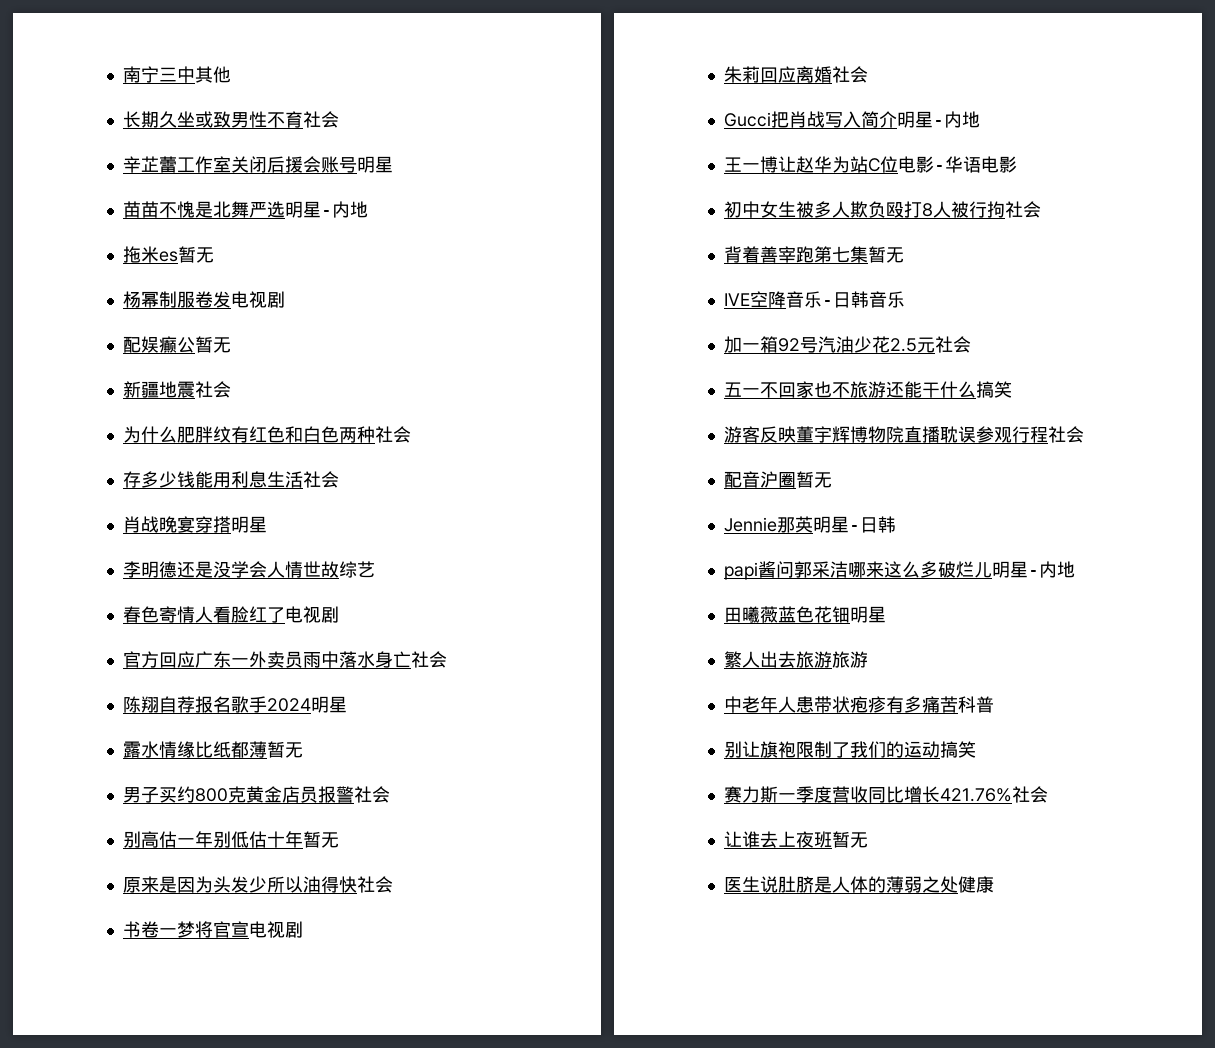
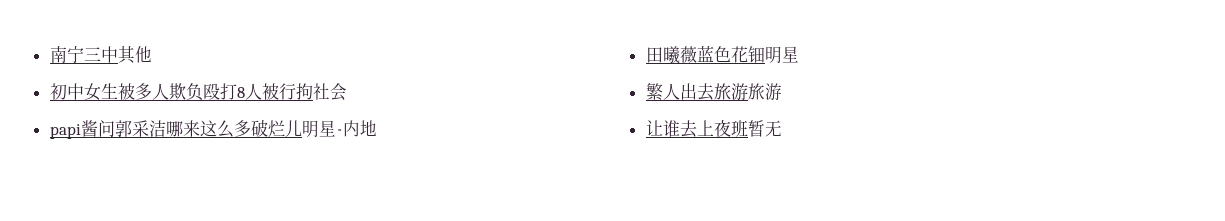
- 长期久坐或致男性不育社会
- 辛芷蕾工作室关闭后援会账号明星
- 苗苗不愧是北舞严选明星-内地
- 拖米es暂无
- 杨幂制服卷发电视剧
- 配娱癫公暂无
- 新疆地震社会
- 为什么肥胖纹有红色和白色两种社会
- 存多少钱能用利息生活社会
- 肖战晚宴穿搭明星
- 李明德还是没学会人情世故综艺
- 春色寄情人看脸红了电视剧
- 官方回应广东一外卖员雨中落水身亡社会
- 陈翔自荐报名歌手2024明星
- 露水情缘比纸都薄暂无
- 男子买约800克黄金店员报警社会
- 别高估一年别低估十年暂无
- 原来是因为头发少所以油得快社会
- 书卷一梦将官宣电视剧
- 朱莉回应离婚社会
- Gucci把肖战写入简介明星-内地
- 王一博让赵华为站C位电影-华语电影
- 背着善宰跑第七集暂无
- IVE空降音乐-日韩音乐
- 加一箱92号汽油少花2.5元社会
- 五一不回家也不旅游还能干什么搞笑
- 游客反映董宇辉博物院直播耽误参观行程社会
- 配音沪圈暂无
- Jennie那英明星-日韩
- 中老年人患带状疱疹有多痛苦科普
- 别让旗袍限制了我们的运动搞笑
- 赛力斯一季度营收同比增长421.76%社会
  让谁去上夜班暂无
- 医生说肚脐是人体的薄弱之处健康

